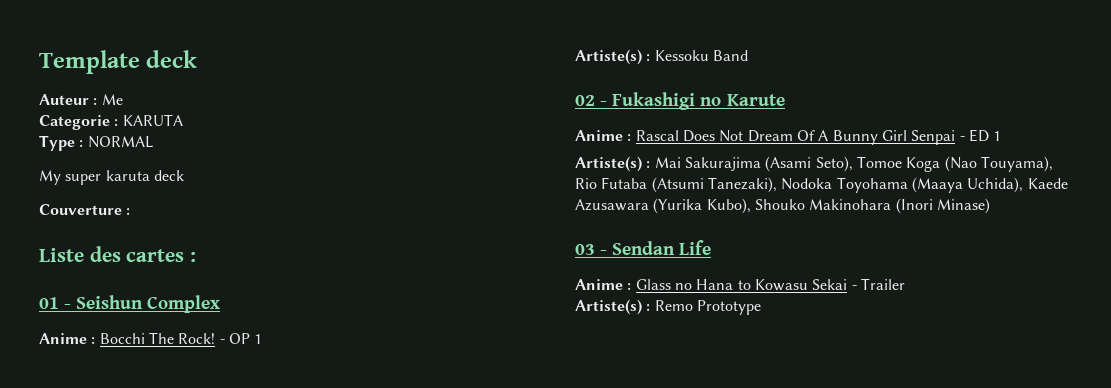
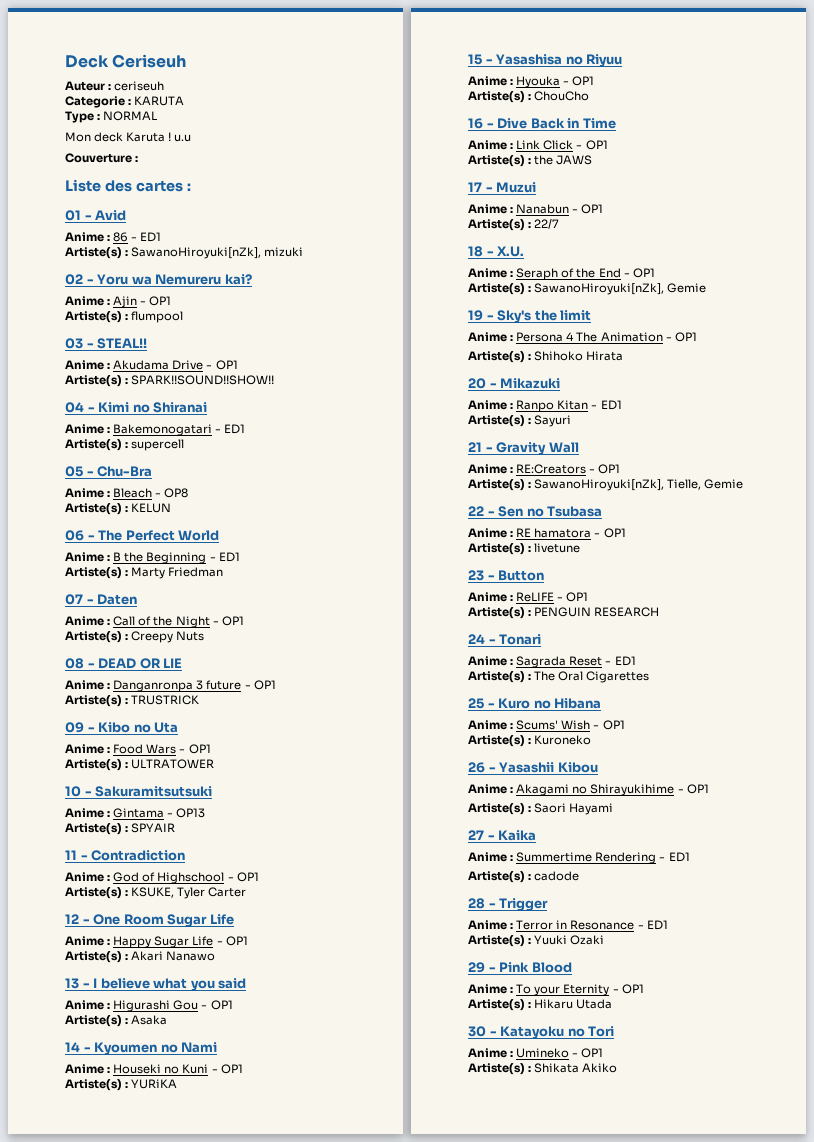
- Template deck
+ Deck Ceriseuh
- Auteur : Me
+ Auteur : ceriseuh
- My super karuta deck
+ Mon deck Karuta ! u.u
- 01 - Seishun Complex
- Anime : Bocchi The Rock! - OP 1
- Artiste(s) : Kessoku Band
+ 01 - Avid
+ Anime : 86 - ED1
+ Artiste(s) : SawanoHiroyuki[nZk], mizuki
- 02 - Fukashigi no Karute
- Anime : Rascal Does Not Dream Of A Bunny Girl Senpai - ED 1
- Artiste(s) : Mai Sakurajima (Asami Seto), Tomoe Koga (Nao Touyama), Rio Futaba (Atsumi Tanezaki), Nodoka Toyohama (Maaya Uchida), Kaede Azusawara (Yurika Kubo), Shouko Makinohara (Inori Minase)
- 03 - Sendan Life
- Anime : Glass no Hana to Kowasu Sekai - Trailer
- Artiste(s) : Remo Prototype
+ 02 - Yoru wa Nemureru kai?
+ Anime : Ajin - OP1
+ Artiste(s) : flumpool
+ 03 - STEAL!!
+ Anime : Akudama Drive - OP1
+ Artiste(s) : SPARK!!SOUND!!SHOW!!
+ 04 - Kimi no Shiranai
+ Anime : Bakemonogatari - ED1
+ Artiste(s) : supercell
+ 05 - Chu-Bra
+ Anime : Bleach - OP8
+ Artiste(s) : KELUN
+ 06 - The Perfect World
+ Anime : B the Beginning - ED1
+ Artiste(s) : Marty Friedman
+ 07 - Daten
+ Anime : Call of the Night - OP1
+ Artiste(s) : Creepy Nuts
+ 08 - DEAD OR LIE
+ Anime : Danganronpa 3 future - OP1
+ Artiste(s) : TRUSTRICK
+ 09 - Kibo no Uta
+ Anime : Food Wars - OP1
+ Artiste(s) : ULTRATOWER
+ 10 - Sakuramitsutsuki
+ Anime : Gintama - OP13
+ Artiste(s) : SPYAIR
+ 11 - Contradiction
+ Anime : God of Highschool - OP1
+ Artiste(s) : KSUKE, Tyler Carter
+ 12 - One Room Sugar Life
+ Anime : Happy Sugar Life - OP1
+ Artiste(s) : Akari Nanawo
+ 13 - I believe what you said
+ Anime : Higurashi Gou - OP1
+ Artiste(s) : Asaka
+ 14 - Kyoumen no Nami
+ Anime : Houseki no Kuni - OP1
+ Artiste(s) : YURiKA
+ 15 - Yasashisa no Riyuu
+ Anime : Hyouka - OP1
+ Artiste(s) : ChouCho
+ 16 - Dive Back in Time
+ Anime : Link Click - OP1
+ Artiste(s) : the JAWS
+ 17 - Muzui
+ Anime : Nanabun - OP1
+ Artiste(s) : 22/7
+ 18 - X.U.
+ Anime : Seraph of the End - OP1
+ Artiste(s) : SawanoHiroyuki[nZk], Gemie
+ 19 - Sky's the limit
+ Anime : Persona 4 The Animation - OP1
+ Artiste(s) : Shihoko Hirata
+ 20 - Mikazuki
+ Anime : Ranpo Kitan - ED1
+ Artiste(s) : Sayuri
+ 21 - Gravity Wall
+ Anime : RE:Creators - OP1
+ Artiste(s) : SawanoHiroyuki[nZk], Tielle, Gemie
+ 22 - Sen no Tsubasa
+ Anime : RE hamatora - OP1
+ Artiste(s) : livetune
+ 23 - Button
+ Anime : ReLIFE - OP1
+ Artiste(s) : PENGUIN RESEARCH
+ 24 - Tonari
+ Anime : Sagrada Reset - ED1
+ Artiste(s) : The Oral Cigarettes
+ 25 - Kuro no Hibana
+ Anime : Scums' Wish - OP1
+ Artiste(s) : Kuroneko
+ 26 - Yasashii Kibou
+ Anime : Akagami no Shirayukihime - OP1
+ Artiste(s) : Saori Hayami
+ 27 - Kaika
+ Anime : Summertime Rendering - ED1
+ Artiste(s) : cadode
+ 28 - Trigger
+ Anime : Terror in Resonance - ED1
+ Artiste(s) : Yuuki Ozaki
+ 29 - Pink Blood
+ Anime : To your Eternity - OP1
+ Artiste(s) : Hikaru Utada
+ 30 - Katayoku no Tori
+ Anime : Umineko - OP1
+ Artiste(s) : Shikata Akiko

